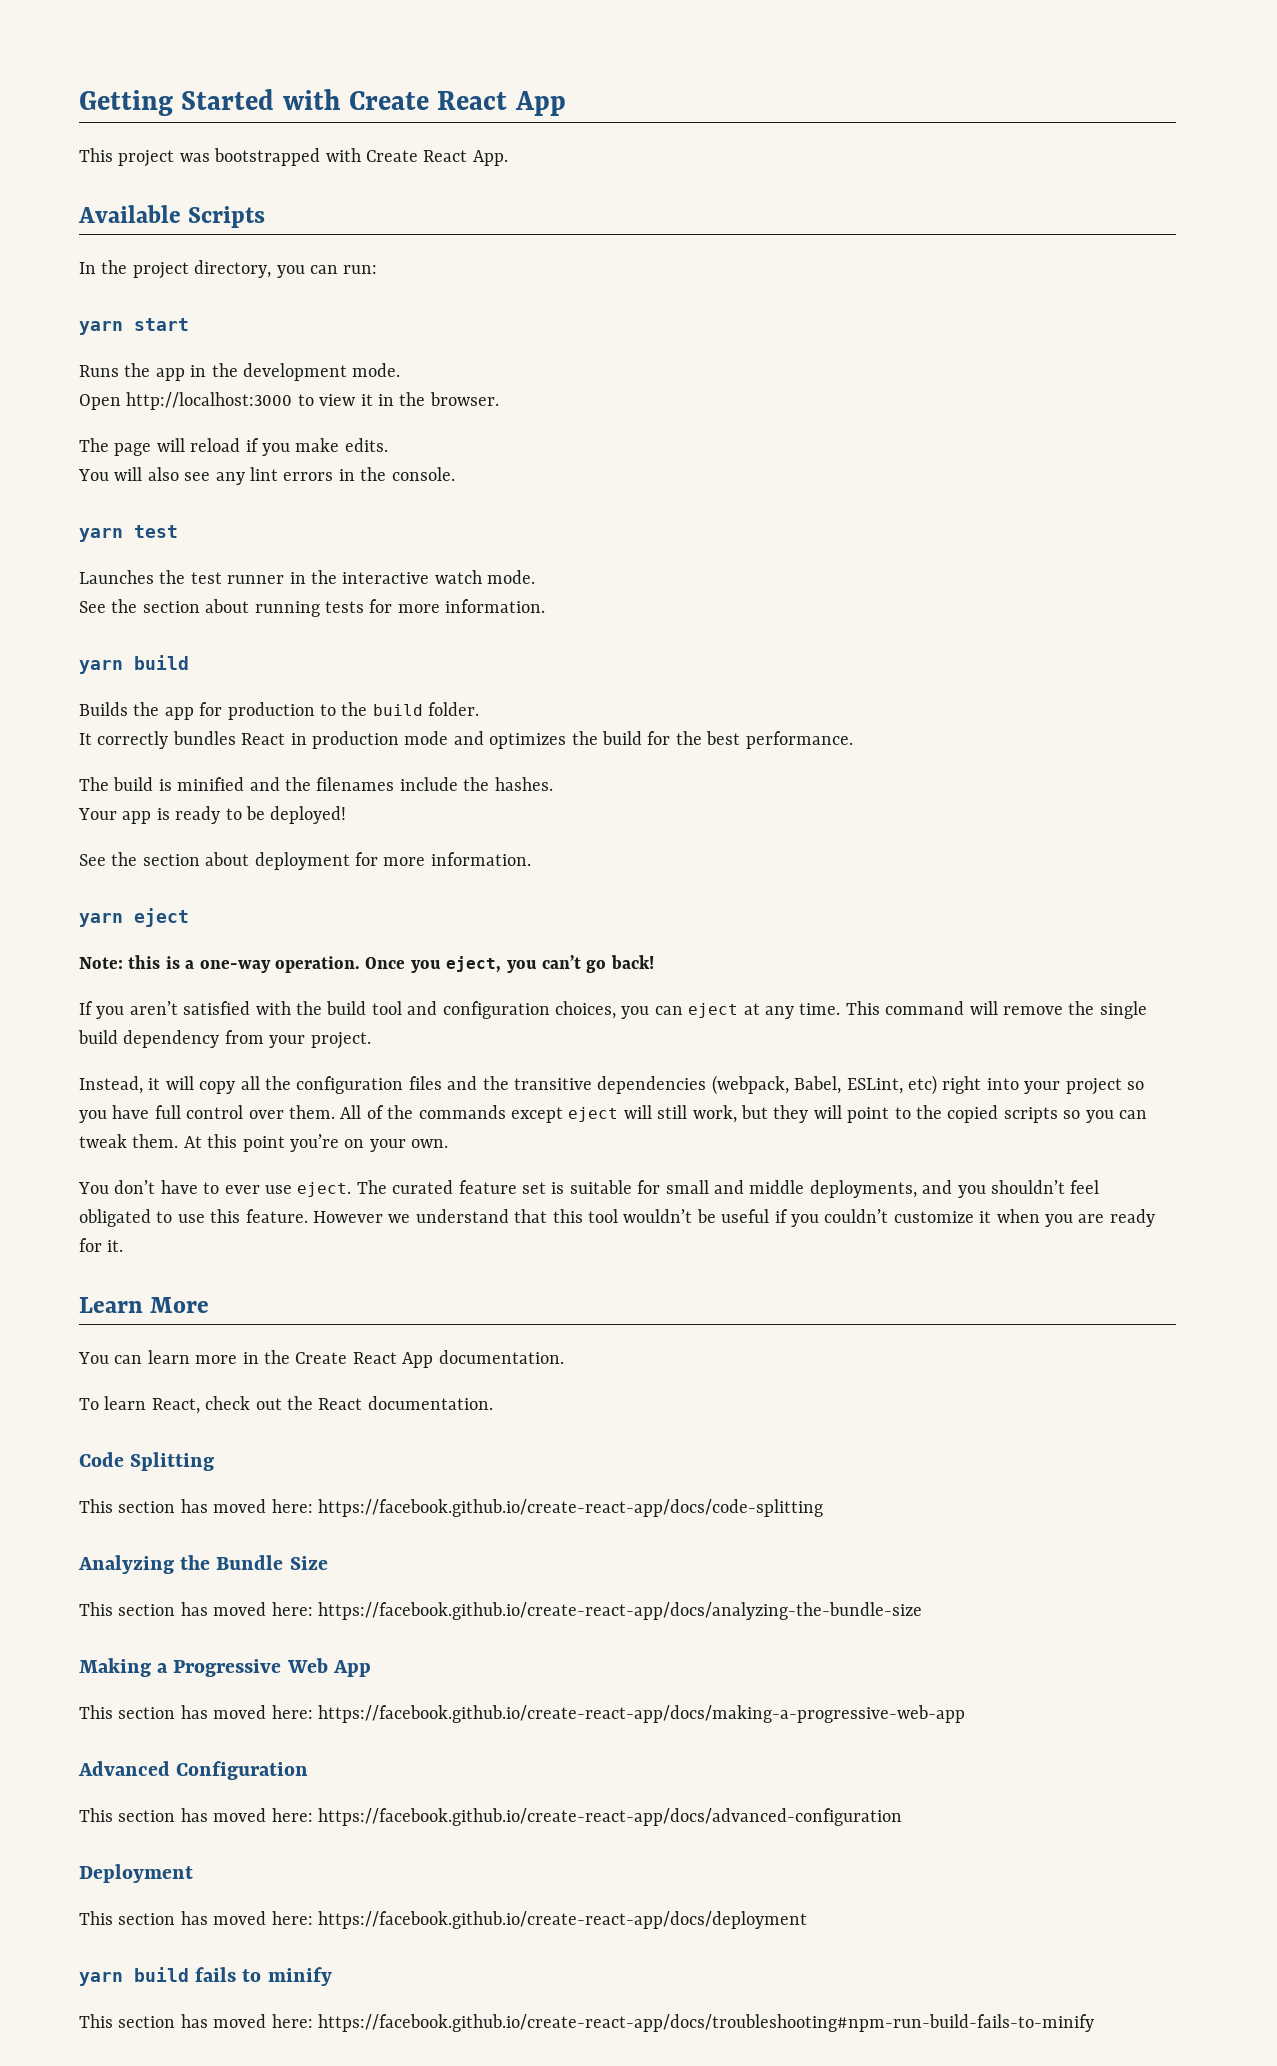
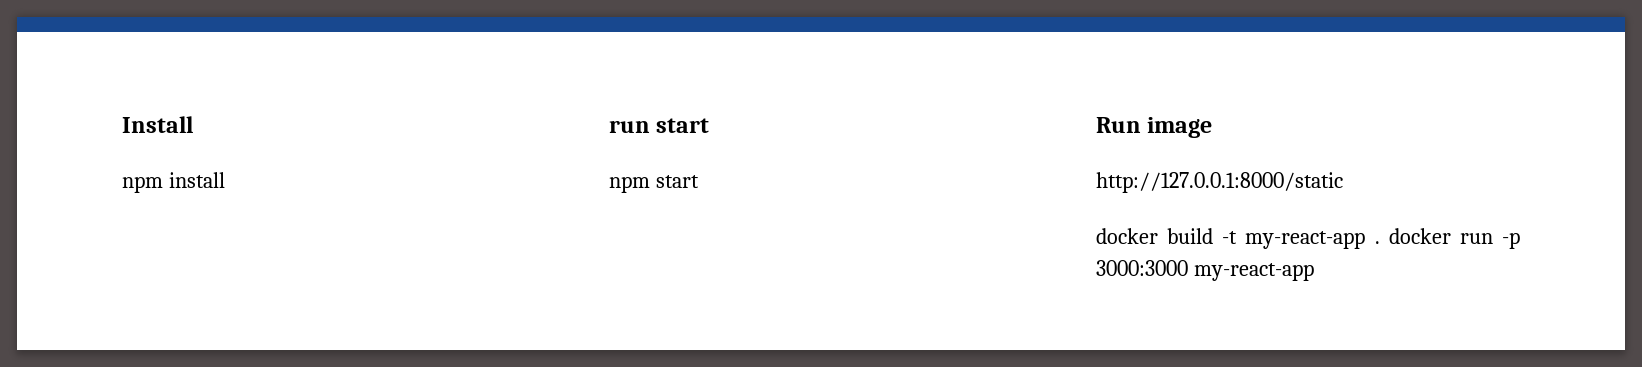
- Getting Started with Create React App
- This project was bootstrapped with Create React App.
- Available Scripts
- In the project directory, you can run:
- yarn start
- Runs the app in the development mode.
- Open http://localhost:3000 to view it in the browser.
- The page will reload if you make edits.
- You will also see any lint errors in the console.
- yarn test
- Launches the test runner in the interactive watch mode.
- See the section about running tests for more information.
- yarn build
- Builds the app for production to the build folder.
- It correctly bundles React in production mode and optimizes the build for the best performance.
- The build is minified and the filenames include the hashes.
- Your app is ready to be deployed!
- See the section about deployment for more information.
- yarn eject
- Note: this is a one-way operation. Once you eject, you can’t go back!
- If you aren’t satisfied with the build tool and configuration choices, you can eject at any time. This command will remove the single build dependency from your project.
- Instead, it will copy all the configuration files and the transitive dependencies (webpack, Babel, ESLint, etc) right into your project so you have full control over them. All of the commands except eject will still work, but they will point to the copied scripts so you can tweak them. At this point you’re on your own.
- You don’t have to ever use eject. The curated feature set is suitable for small and middle deployments, and you shouldn’t feel obligated to use this feature. However we understand that this tool wouldn’t be useful if you couldn’t customize it when you are ready for it.
- Learn More
- You can learn more in the Create React App documentation.
- To learn React, check out the React documentation.
- Code Splitting
- This section has moved here: https://facebook.github.io/create-react-app/docs/code-splitting
- Analyzing the Bundle Size
- This section has moved here: https://facebook.github.io/create-react-app/docs/analyzing-the-bundle-size
- Making a Progressive Web App
- This section has moved here: https://facebook.github.io/create-react-app/docs/making-a-progressive-web-app
- Advanced Configuration
- This section has moved here: https://facebook.github.io/create-react-app/docs/advanced-configuration
- Deployment
- This section has moved here: https://facebook.github.io/create-react-app/docs/deployment
- yarn build fails to minify
- This section has moved here: https://facebook.github.io/create-react-app/docs/troubleshooting#npm-run-build-fails-to-minify
+ Install
+ npm install
+ run start
+ npm start
+ Run image
+ http://127.0.0.1:8000/static
+ docker build -t my-react-app . docker run -p 3000:3000 my-react-app

